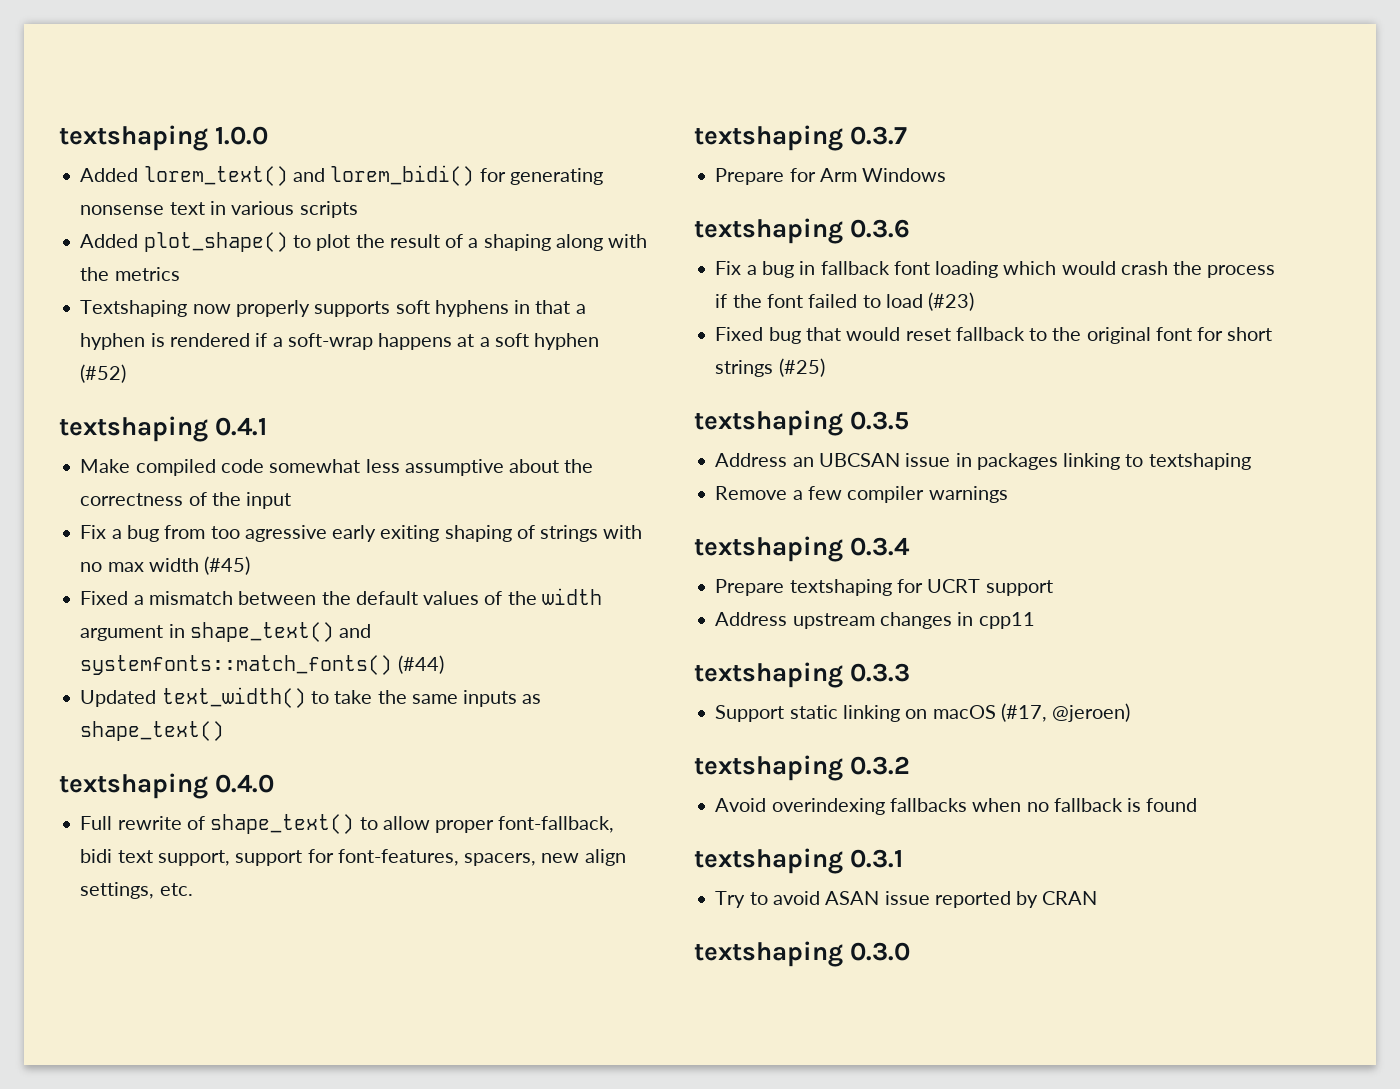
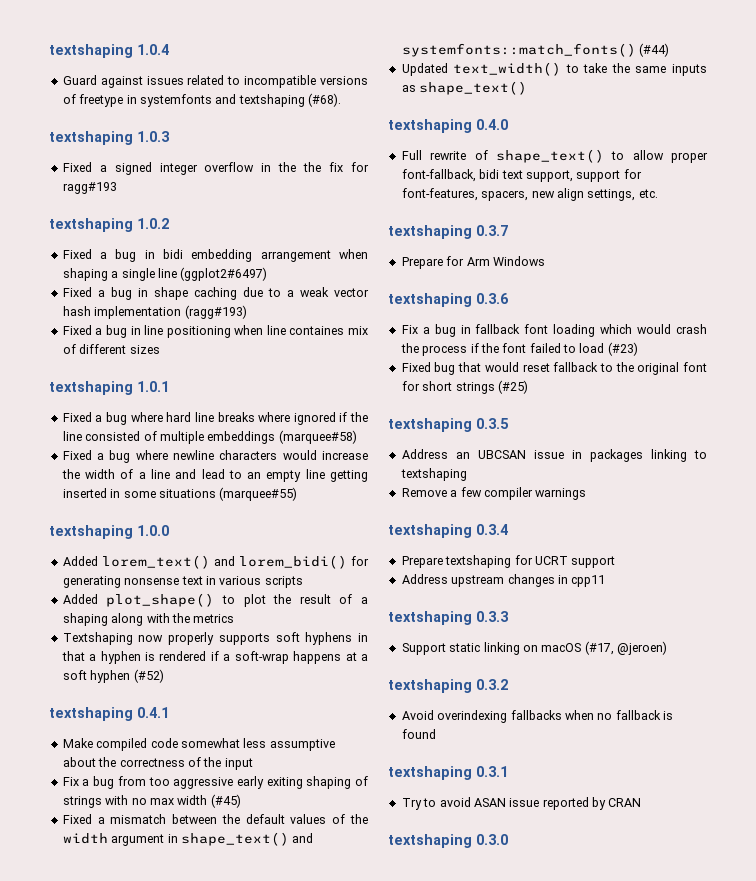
+ textshaping 1.0.4
+ Guard against issues related to incompatible versions of freetype in systemfonts and textshaping (#68).
+ textshaping 1.0.3
+ Fixed a signed integer overflow in the the fix for ragg#193
+ textshaping 1.0.2
+ Fixed a bug in bidi embedding arrangement when shaping a single line (ggplot2#6497)
+ Fixed a bug in shape caching due to a weak vector hash implementation (ragg#193)
+ Fixed a bug in line positioning when line containes mix of different sizes
+ textshaping 1.0.1
+ Fixed a bug where hard line breaks where ignored if the line consisted of multiple embeddings (marquee#58)
+ Fixed a bug where newline characters would increase the width of a line and lead to an empty line getting inserted in some situations (marquee#55)
- Fix a bug from too agressive early exiting shaping of strings with no max width (#45)
+ Fix a bug from too aggressive early exiting shaping of strings with no max width (#45)

